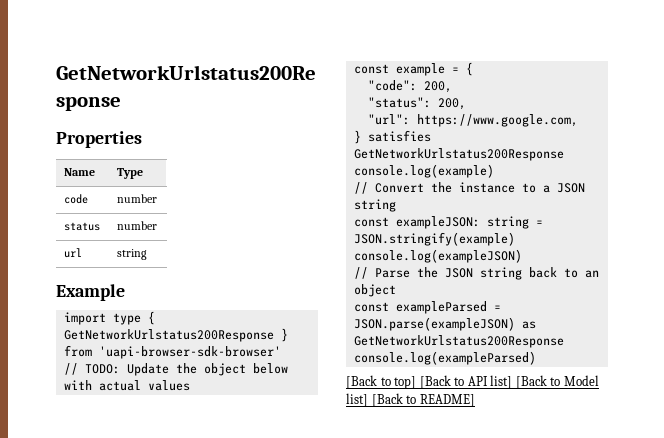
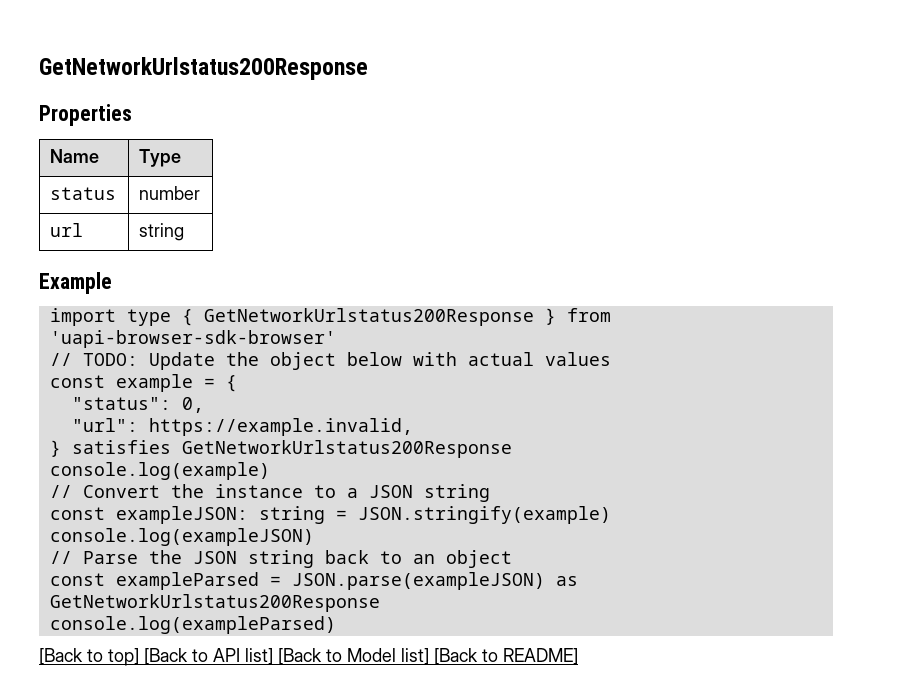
- code | number
- "code": 200,
- "status": 200,
+ "status": 0,
- "url": https://www.google.com,
+ "url": https://example.invalid,

